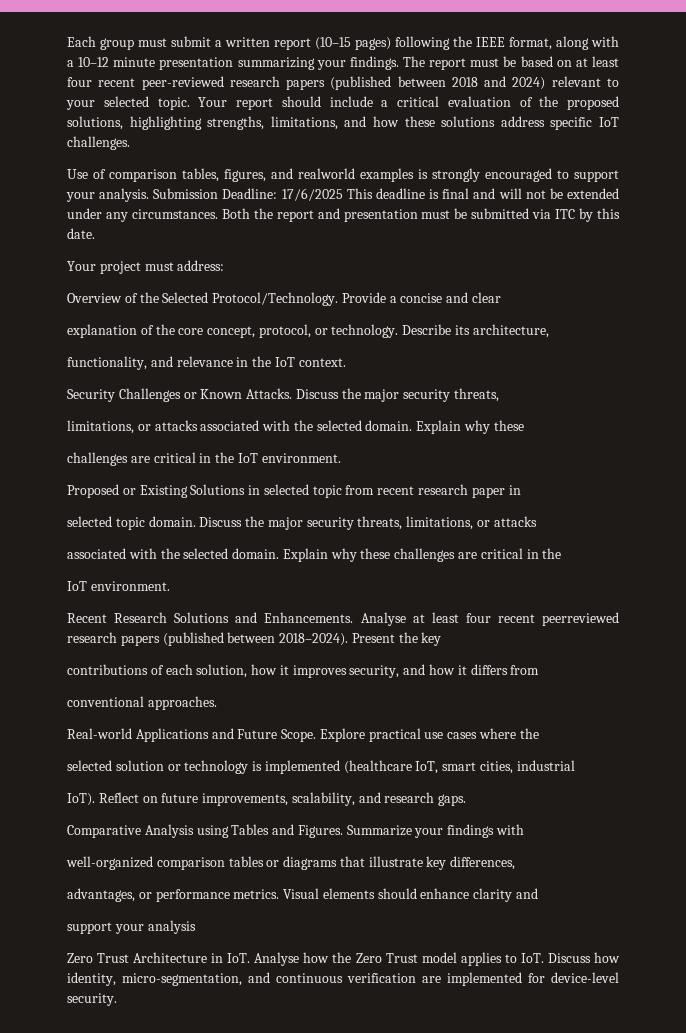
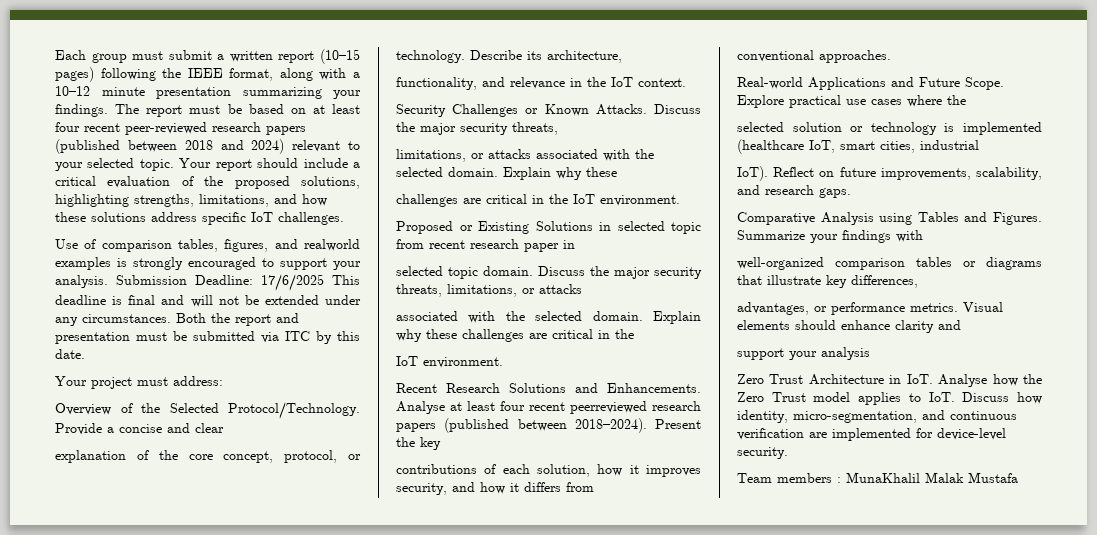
+ Team members : MunaKhalil Malak Mustafa

